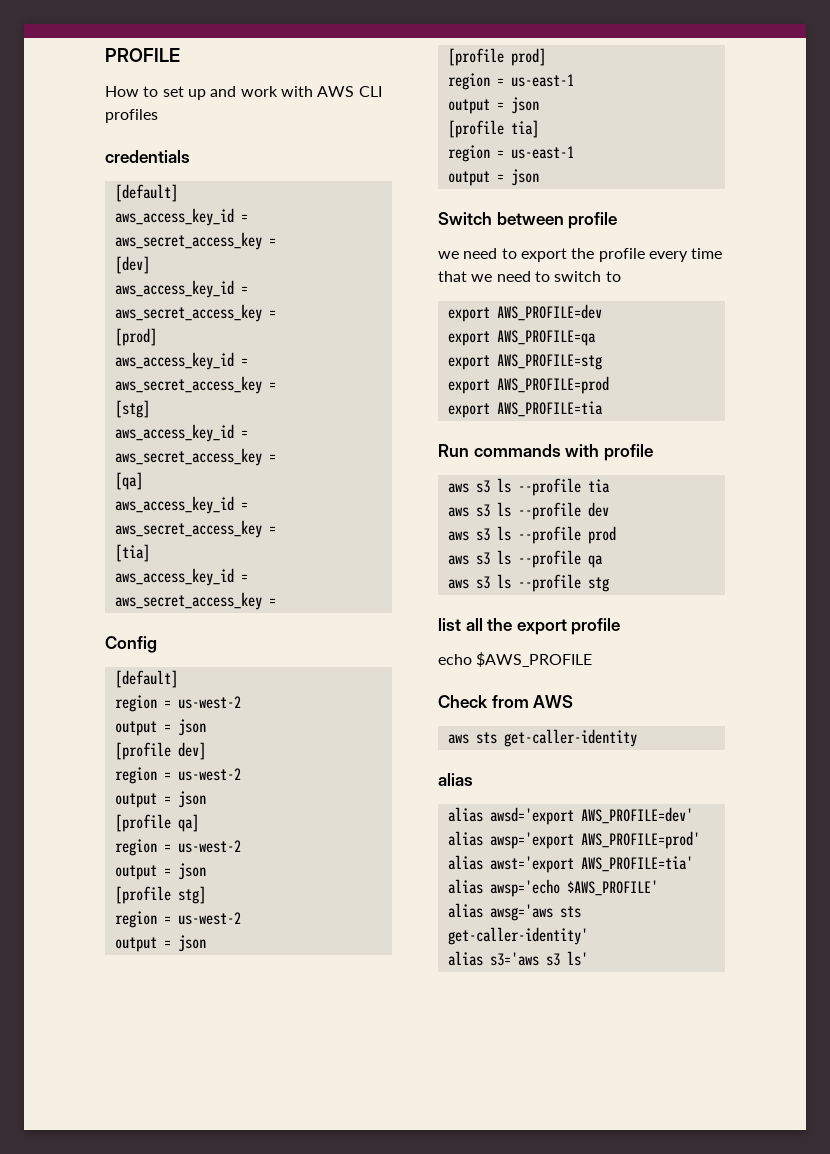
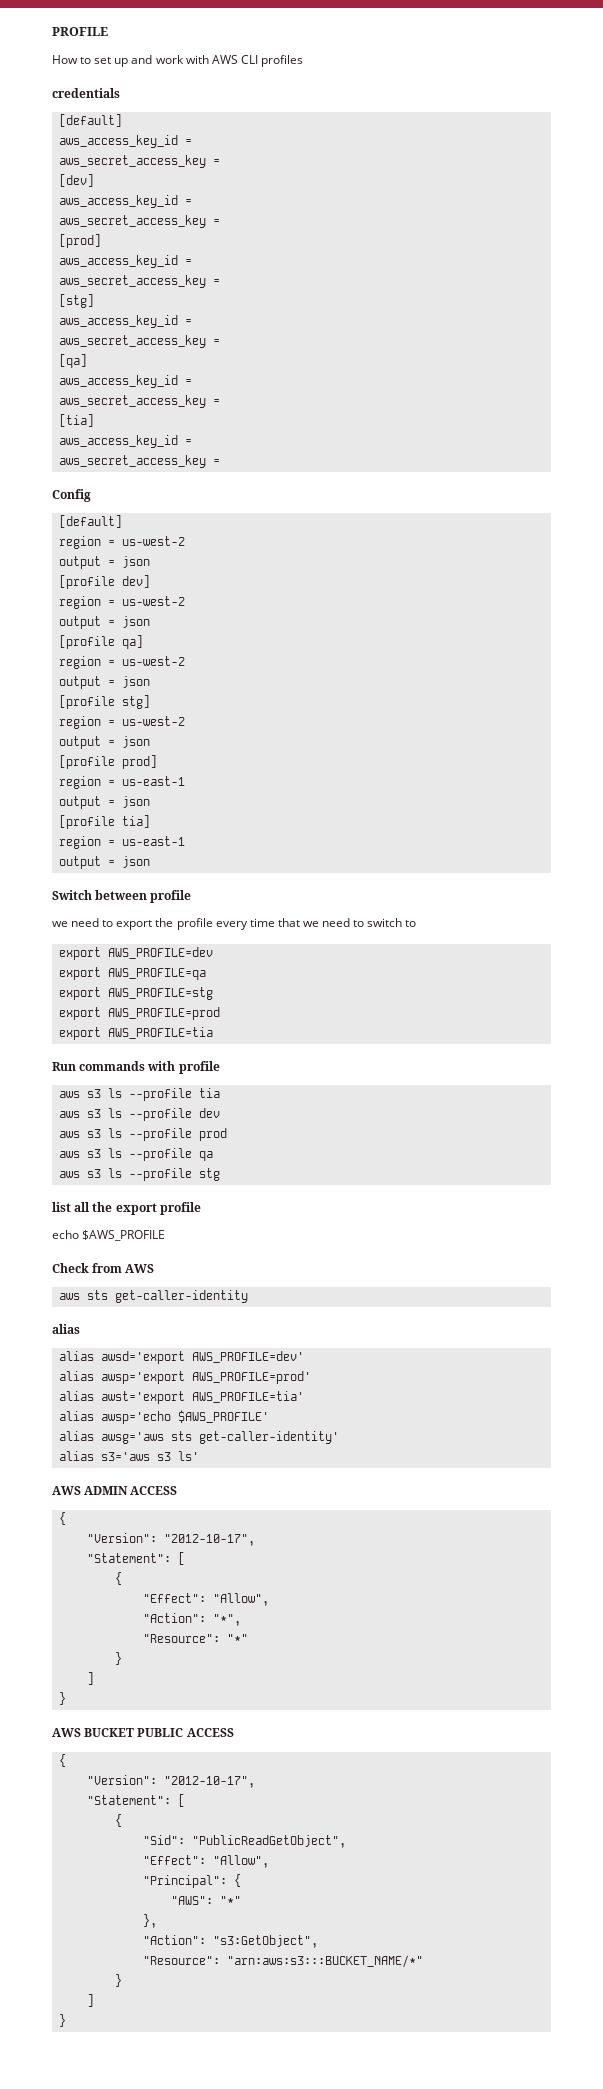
+ AWS ADMIN ACCESS
+ {
+ "Version": "2012-10-17",
+ "Statement": [
+ {
+ "Effect": "Allow",
+ "Action": "*",
+ "Resource": "*"
+ }
+ ]
+ }
+ AWS BUCKET PUBLIC ACCESS
+ {
+ "Version": "2012-10-17",
+ "Statement": [
+ {
+ "Sid": "PublicReadGetObject",
+ "Effect": "Allow",
+ "Principal": {
+ "AWS": "*"
+ },
+ "Action": "s3:GetObject",
+ "Resource": "arn:aws:s3:::BUCKET_NAME/*"
+ }
+ ]
+ }

